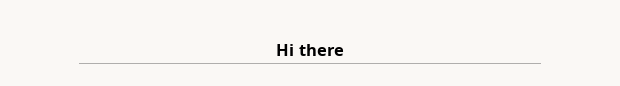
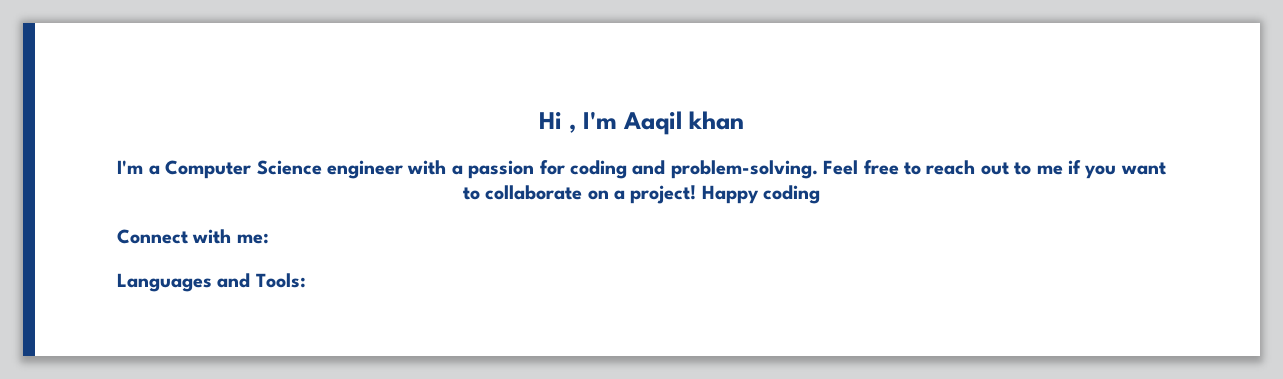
- Hi there
+ Hi , I'm Aaqil khan
+ I'm a Computer Science engineer with a passion for coding and problem-solving. Feel free to reach out to me if you want to collaborate on a project! Happy coding
+ Connect with me:
+ Languages and Tools:

